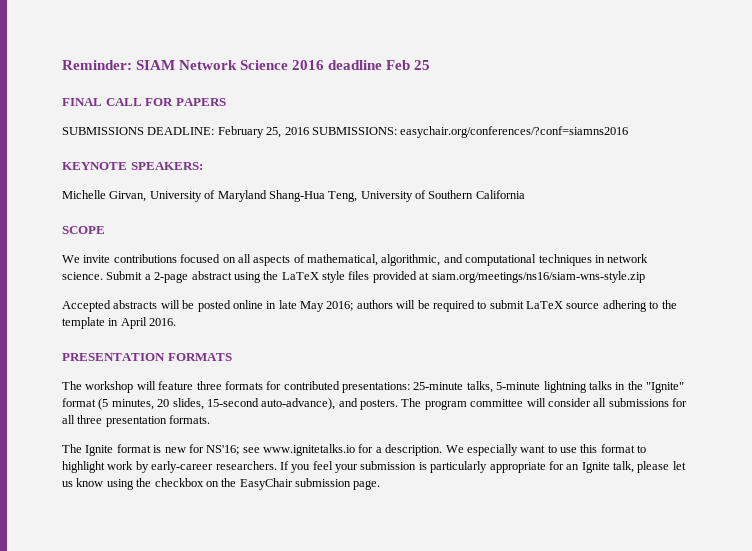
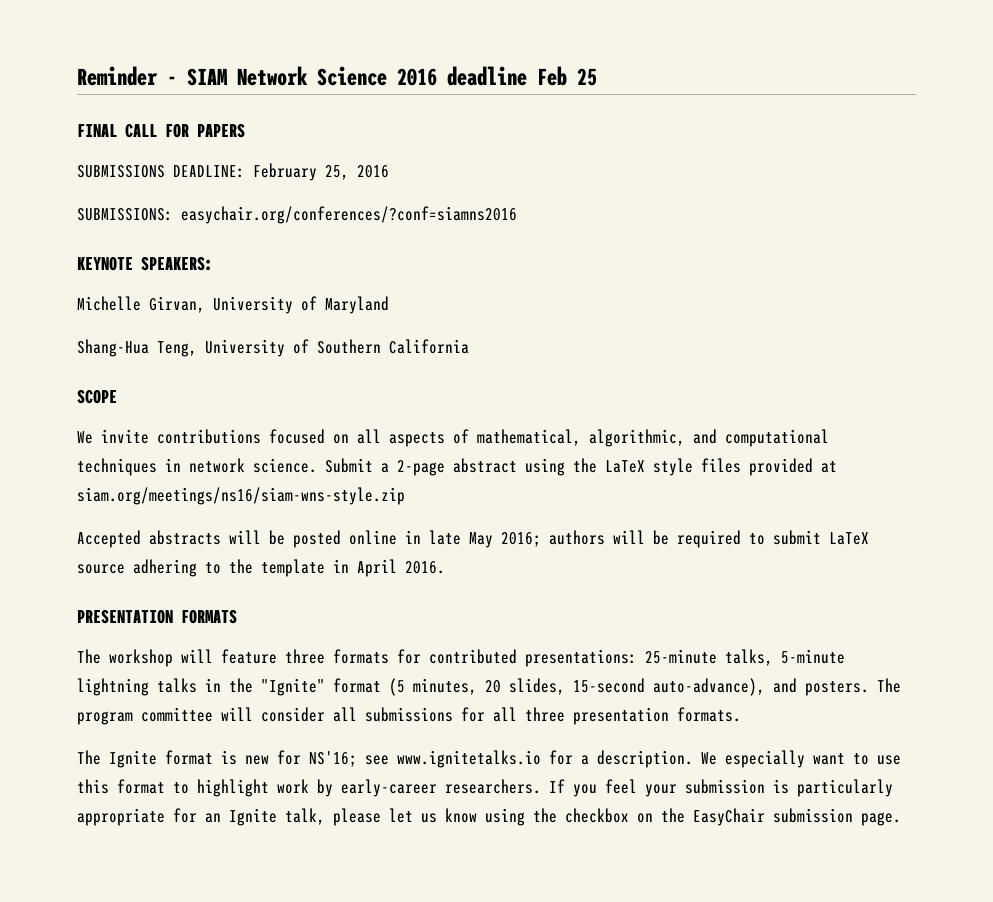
- Reminder: SIAM Network Science 2016 deadline Feb 25
+ Reminder - SIAM Network Science 2016 deadline Feb 25
- SUBMISSIONS DEADLINE: February 25, 2016 SUBMISSIONS: easychair.org/conferences/?conf=siamns2016
+ SUBMISSIONS DEADLINE: February 25, 2016
+ SUBMISSIONS: easychair.org/conferences/?conf=siamns2016
- Michelle Girvan, University of Maryland Shang-Hua Teng, University of Southern California
+ Michelle Girvan, University of Maryland
+ Shang-Hua Teng, University of Southern California

